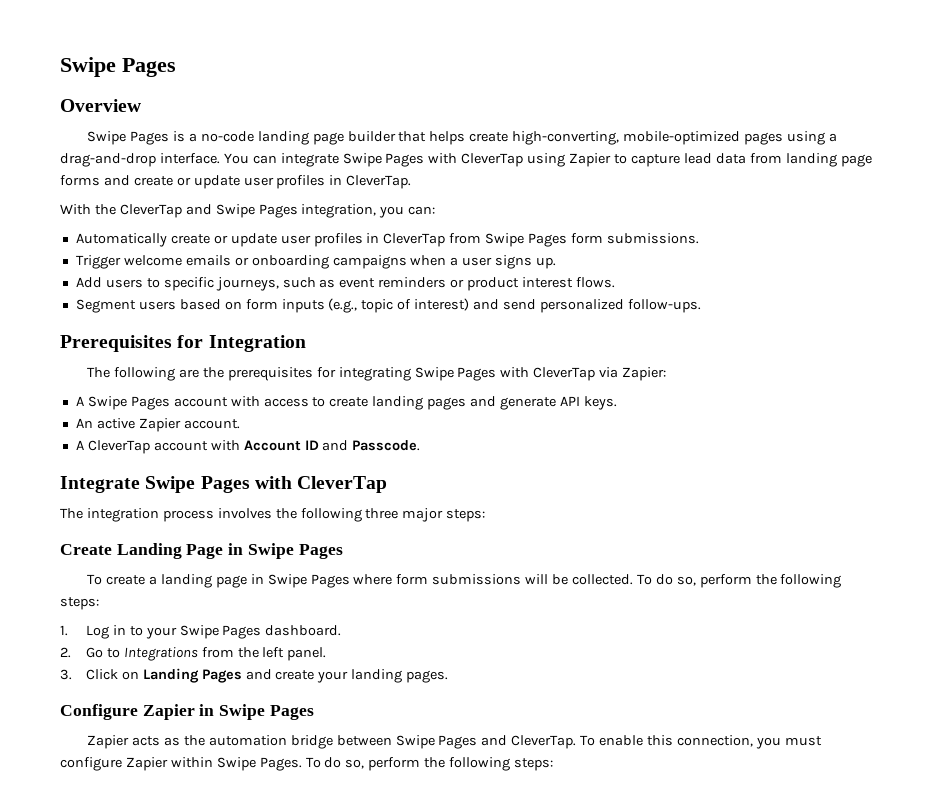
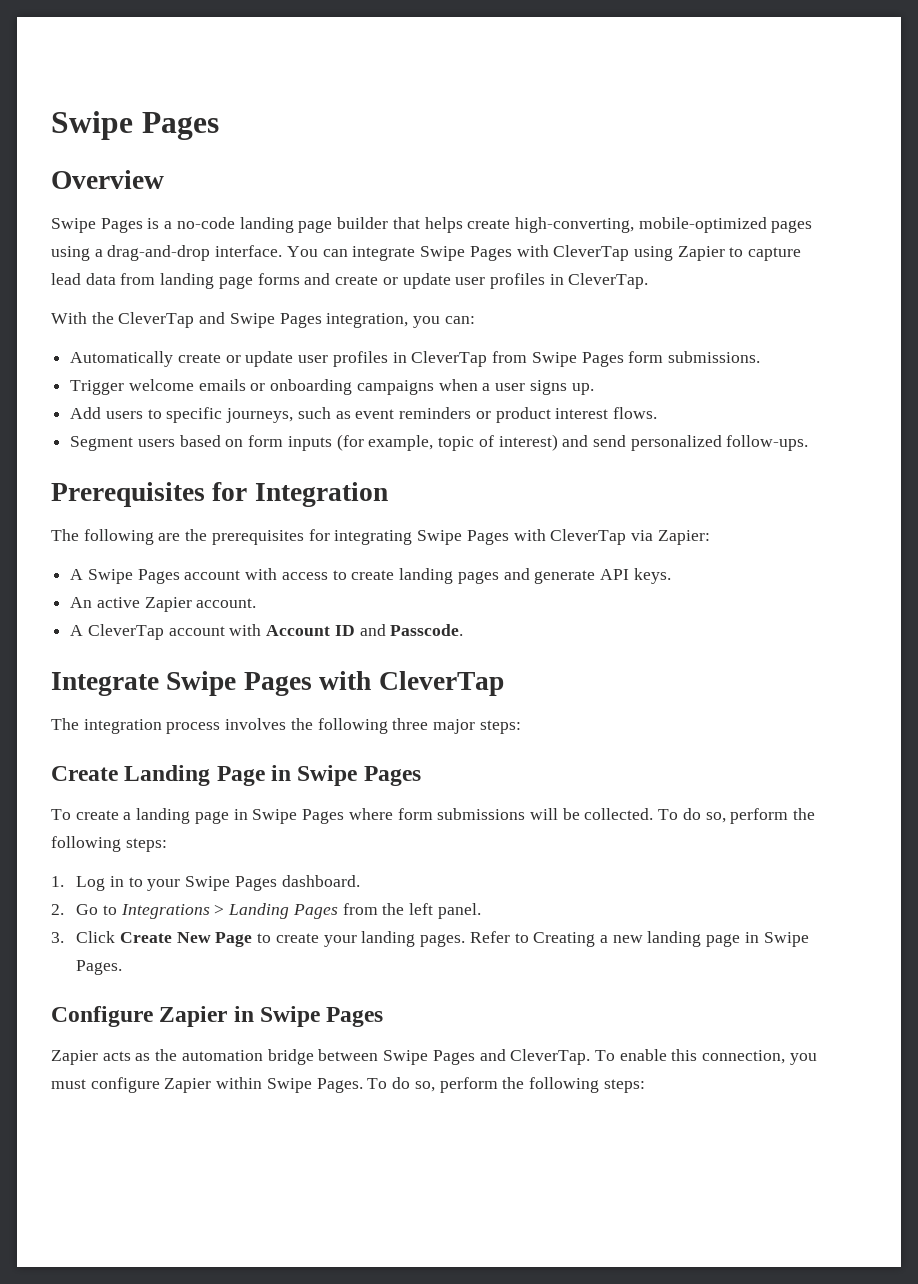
- Segment users based on form inputs (e.g., topic of interest) and send personalized follow-ups.
+ Segment users based on form inputs (for example, topic of interest) and send personalized follow-ups.
- 2. Go to Integrations from the left panel.
+ 2. Go to Integrations > Landing Pages from the left panel.
- 3. Click on Landing Pages and create your landing pages.
+ 3. Click Create New Page to create your landing pages. Refer to Creating a new landing page in Swipe Pages.

